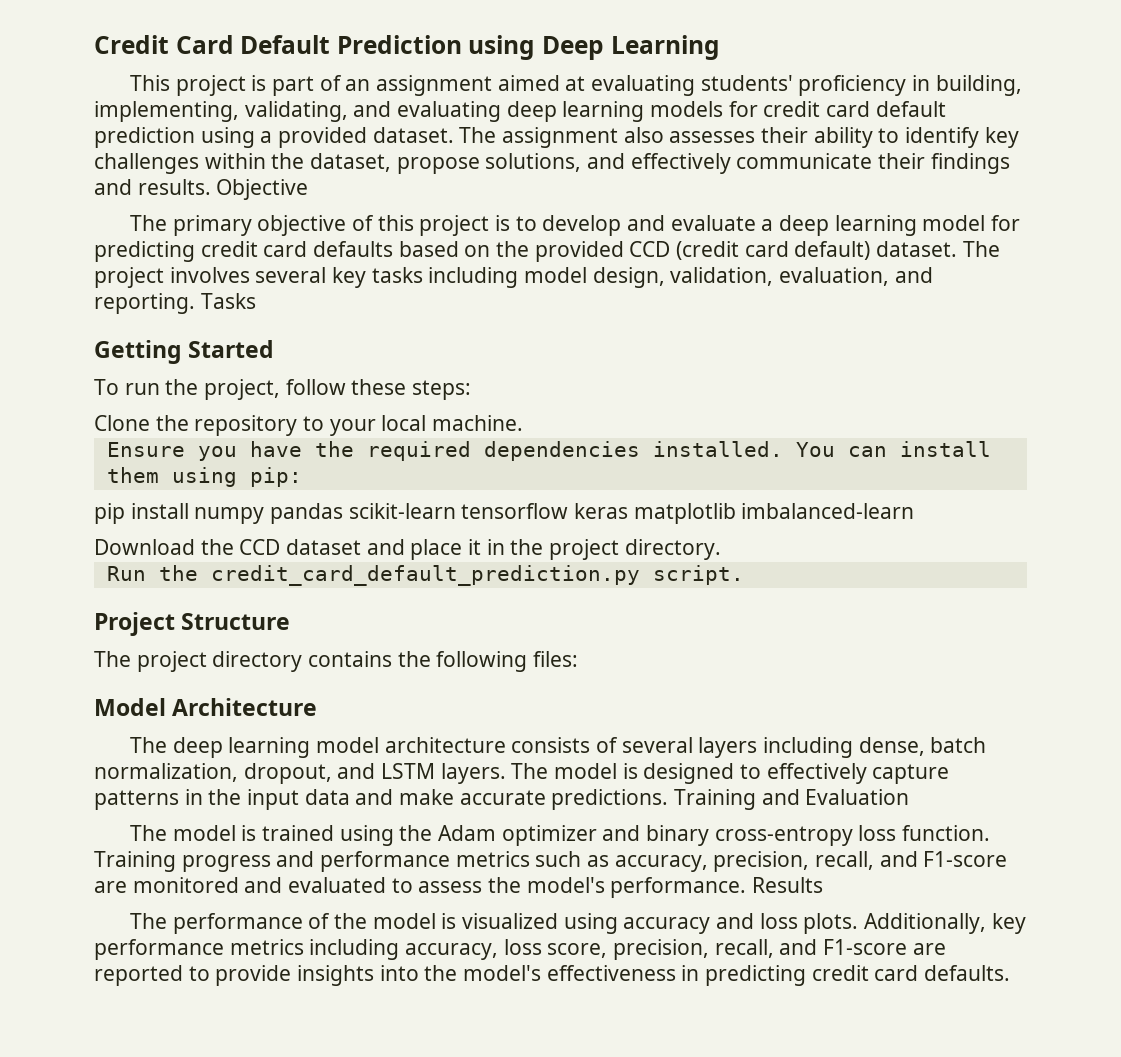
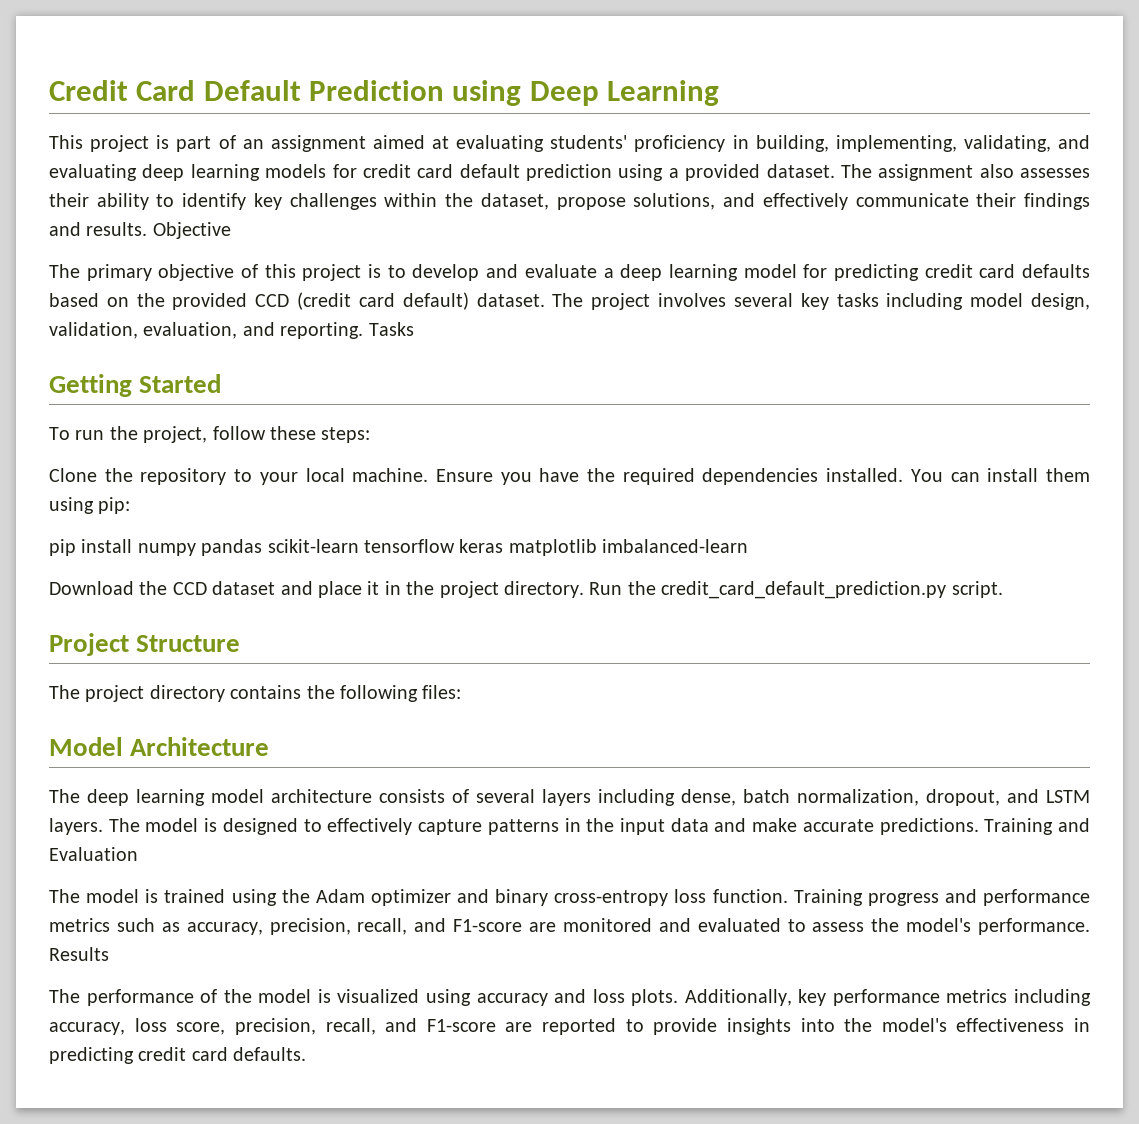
- Clone the repository to your local machine.
- Ensure you have the required dependencies installed.
+ Clone the repository to your local machine. Ensure you have the required dependencies installed.
- Download the CCD dataset and place it in the project directory.
- Run the credit_card_default_prediction.py script.
+ Download the CCD dataset and place it in the project directory. Run the credit_card_default_prediction.py script.

